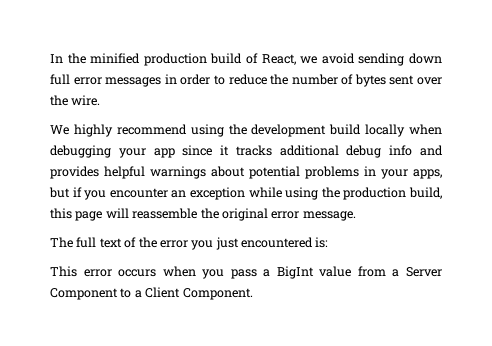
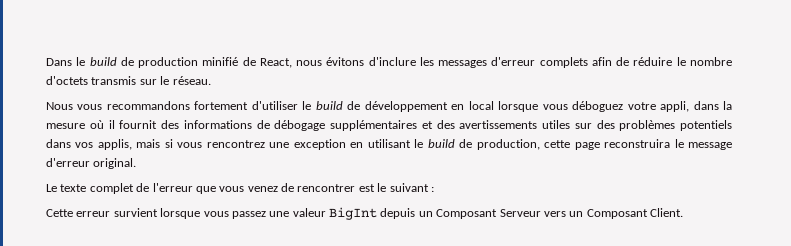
- In the minified production build of React, we avoid sending down full error messages in order to reduce the number of bytes sent over the wire.
- We highly recommend using the development build locally when debugging your app since it tracks additional debug info and provides helpful warnings about potential problems in your apps, but if you encounter an exception while using the production build, this page will reassemble the original error message.
- The full text of the error you just encountered is:
- This error occurs when you pass a BigInt value from a Server Component to a Client Component.
+ Dans le build de production minifié de React, nous évitons d'inclure les messages d'erreur complets afin de réduire le nombre d'octets transmis sur le réseau.
+ Nous vous recommandons fortement d'utiliser le build de développement en local lorsque vous déboguez votre appli, dans la mesure où il fournit des informations de débogage supplémentaires et des avertissements utiles sur des problèmes potentiels dans vos applis, mais si vous rencontrez une exception en utilisant le build de production, cette page reconstruira le message d'erreur original.
+ Le texte complet de l'erreur que vous venez de rencontrer est le suivant :
+ Cette erreur survient lorsque vous passez une valeur BigInt depuis un Composant Serveur vers un Composant Client.

